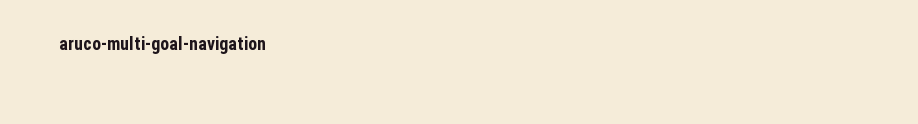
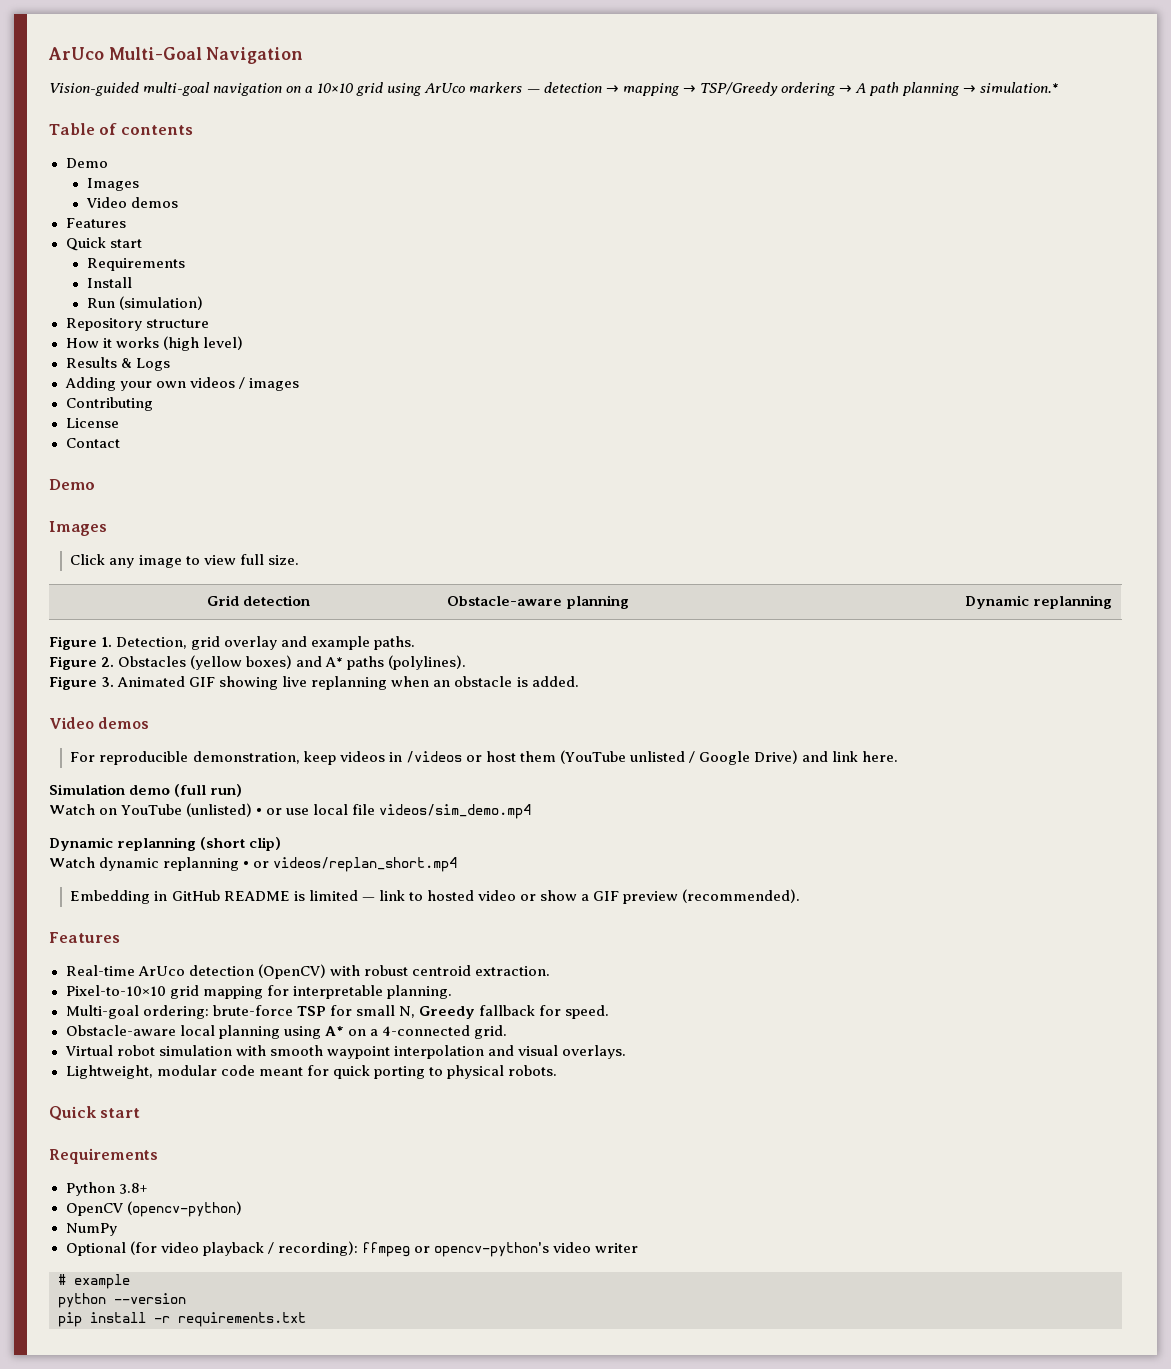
- aruco-multi-goal-navigation
+ ArUco Multi-Goal Navigation
+ Vision-guided multi-goal navigation on a 10×10 grid using ArUco markers — detection → mapping → TSP/Greedy ordering → A path planning → simulation.*
+ Table of contents
+ Demo
+ Images
+ Video demos
+ Features
+ Quick start
+ Requirements
+ Install
+ Run (simulation)
+ Repository structure
+ How it works (high level)
+ Results & Logs
+ Adding your own videos / images
+ Contributing
+ License
+ Contact
+ Demo
+ Images
+ Click any image to view full size.
+ Grid detection | Obstacle-aware planning | Dynamic replanning
+ Figure 1. Detection, grid overlay and example paths.
+ Figure 2. Obstacles (yellow boxes) and A* paths (polylines).
+ Figure 3. Animated GIF showing live replanning when an obstacle is added.
+ Video demos
+ For reproducible demonstration, keep videos in /videos or host them (YouTube unlisted / Google Drive) and link here.
+ Simulation demo (full run)
+ Watch on YouTube (unlisted) • or use local file videos/sim_demo.mp4
+ Dynamic replanning (short clip)
+ Watch dynamic replanning • or videos/replan_short.mp4
+ Embedding in GitHub README is limited — link to hosted video or show a GIF preview (recommended).
+ Features
+ Real-time ArUco detection (OpenCV) with robust centroid extraction.
+ Pixel-to-10×10 grid mapping for interpretable planning.
+ Multi-goal ordering: brute-force TSP for small N, Greedy fallback for speed.
+ Obstacle-aware local planning using A* on a 4-connected grid.
+ Virtual robot simulation with smooth waypoint interpolation and visual overlays.
+ Lightweight, modular code meant for quick porting to physical robots.
+ Quick start
+ Requirements
+ Python 3.8+
+ OpenCV (opencv-python)
+ NumPy
+ Optional (for video playback / recording): ffmpeg or opencv-python's video writer
+ # example
+ python --version
+ pip install -r requirements.txt

